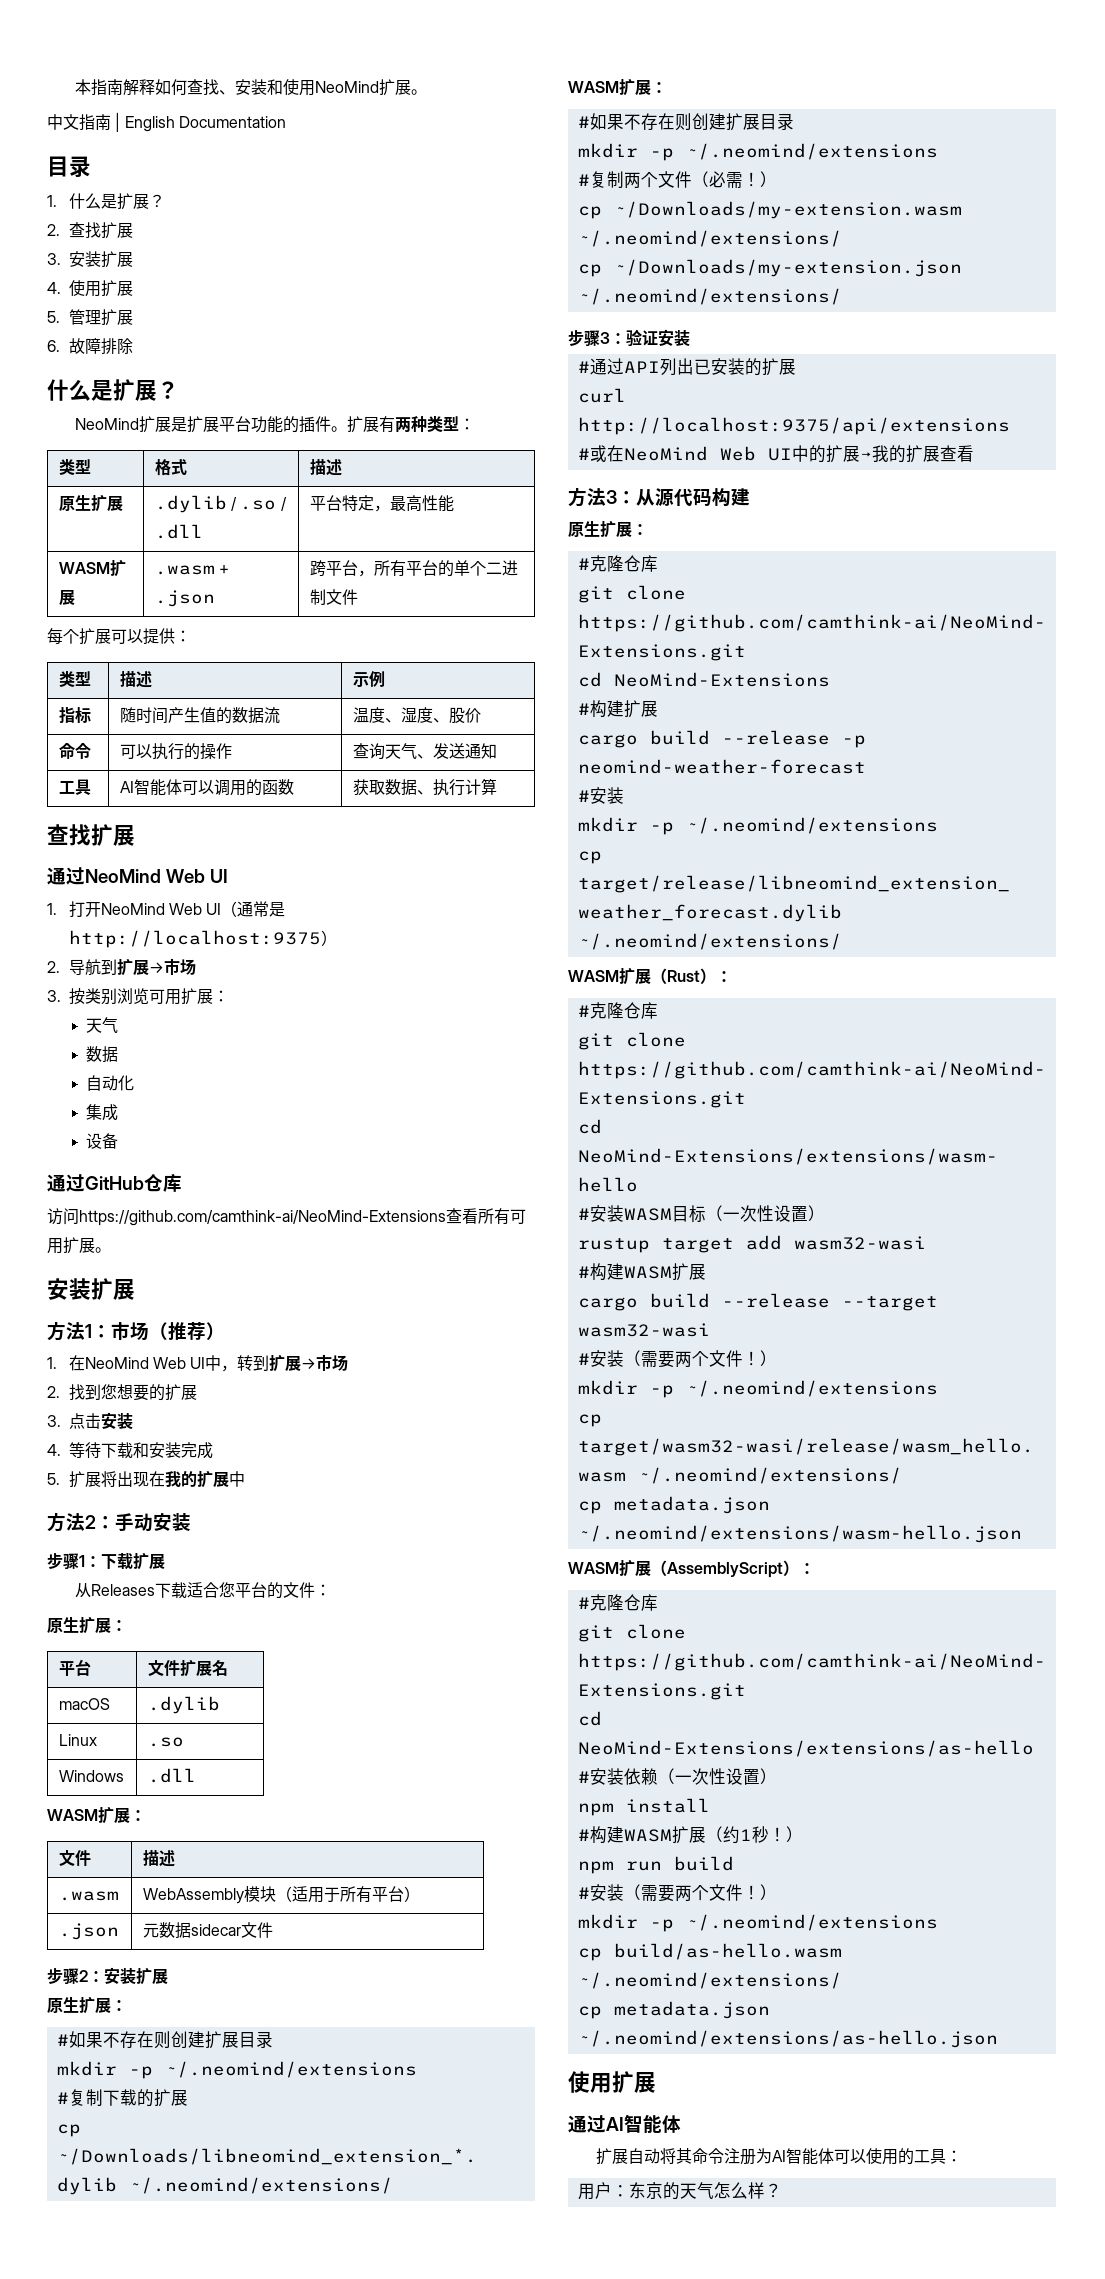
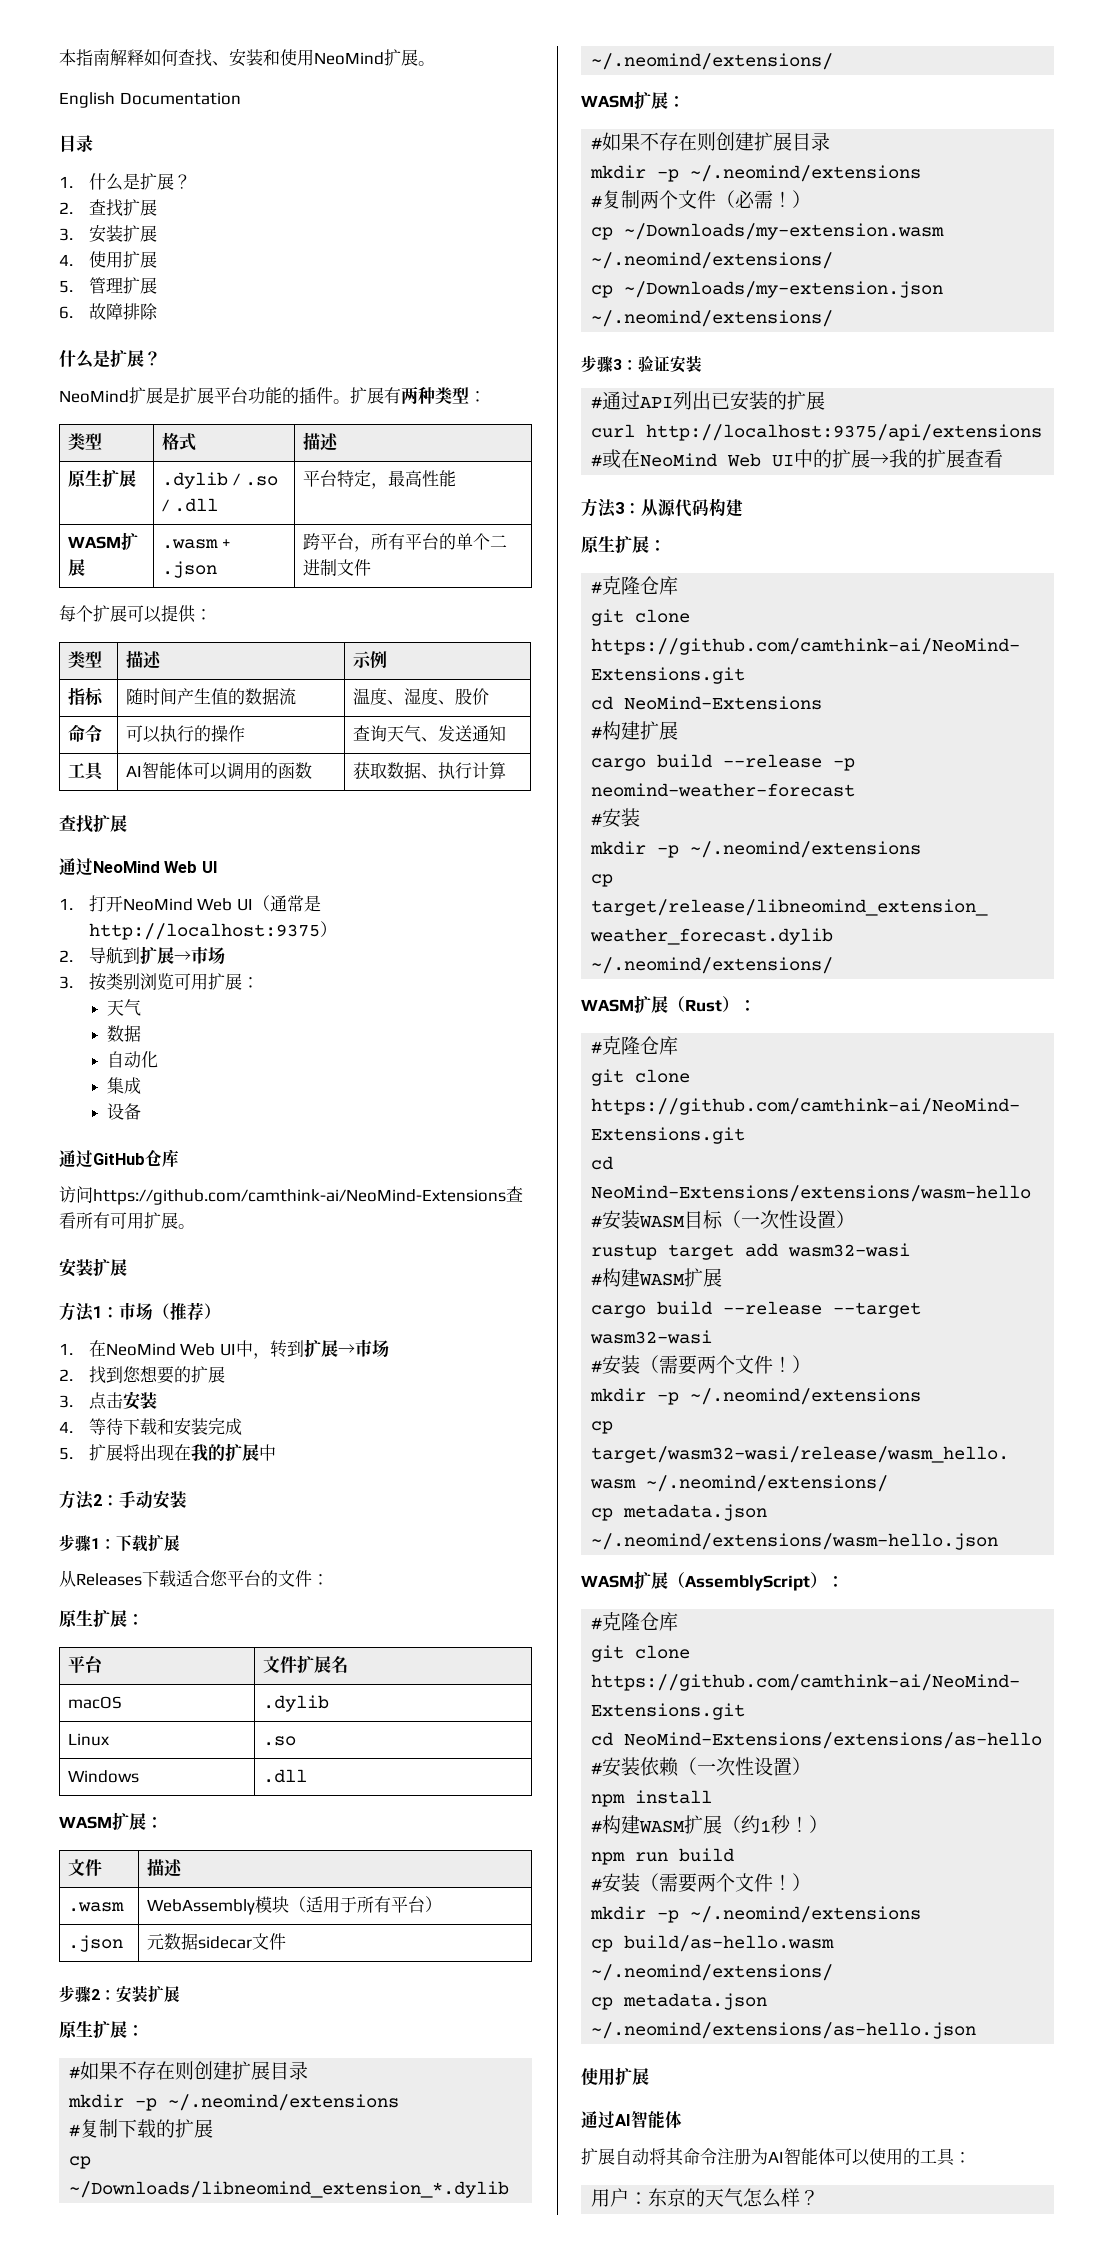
- 中文指南 | English Documentation
+ English Documentation

